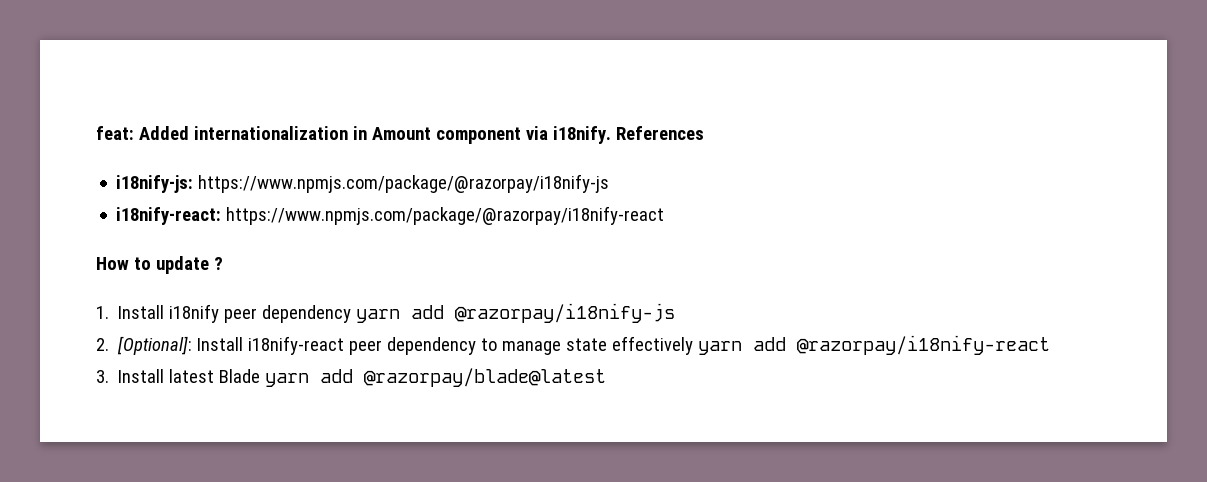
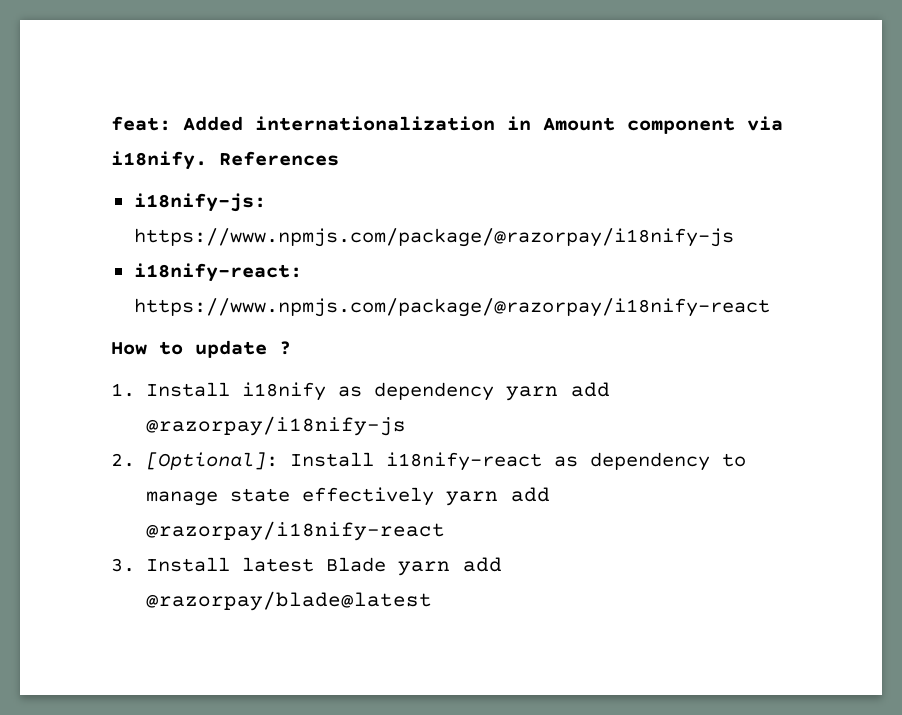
- 1. Install i18nify peer dependency yarn add @razorpay/i18nify-js
+ 1. Install i18nify as dependency yarn add @razorpay/i18nify-js
- 2. [Optional]: Install i18nify-react peer dependency to manage state effectively yarn add @razorpay/i18nify-react
+ 2. [Optional]: Install i18nify-react as dependency to manage state effectively yarn add @razorpay/i18nify-react

